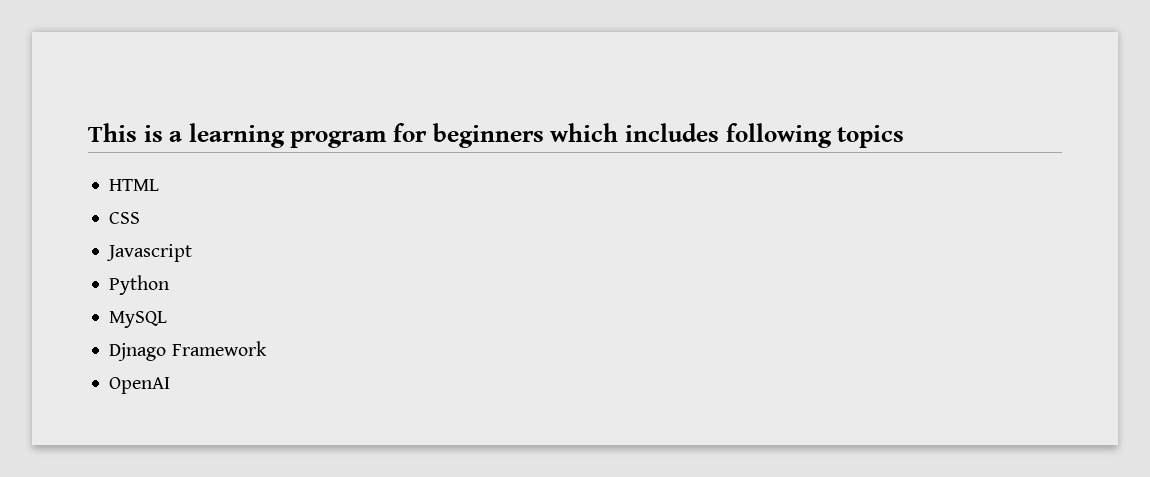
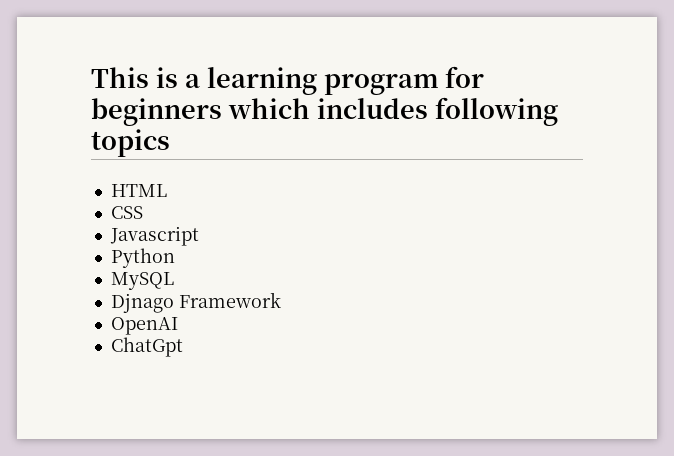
+ ChatGpt

